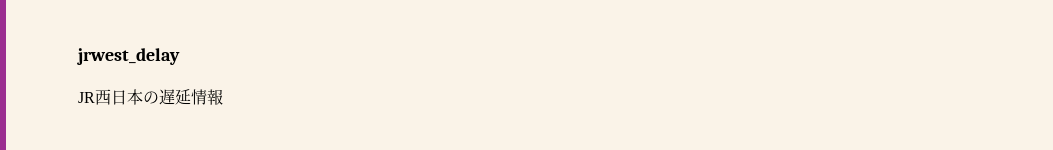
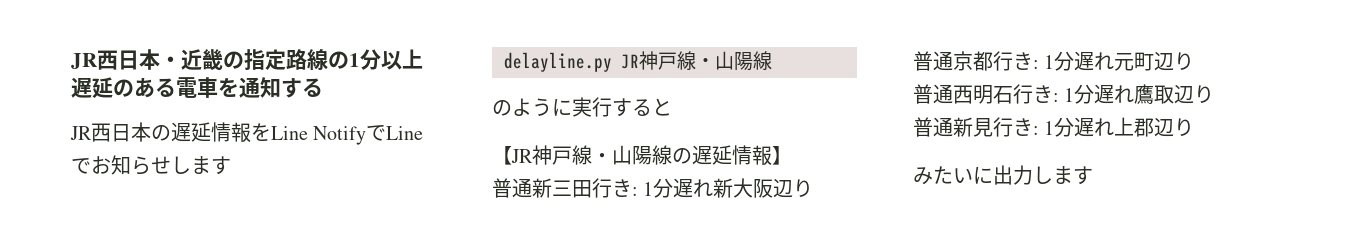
- jrwest_delay
+ JR西日本・近畿の指定路線の1分以上遅延のある電車を通知する
- JR西日本の遅延情報
+ JR西日本の遅延情報をLine NotifyでLineでお知らせします
+ delayline.py JR神戸線・山陽線
+ のように実行すると
+ 【JR神戸線・山陽線の遅延情報】
+ 普通新三田行き: 1分遅れ新大阪辺り
+ 普通京都行き: 1分遅れ元町辺り
+ 普通西明石行き: 1分遅れ鷹取辺り
+ 普通新見行き: 1分遅れ上郡辺り
+ みたいに出力します

